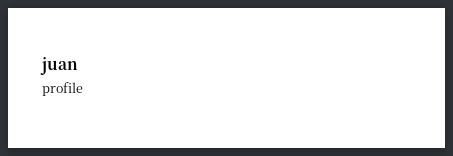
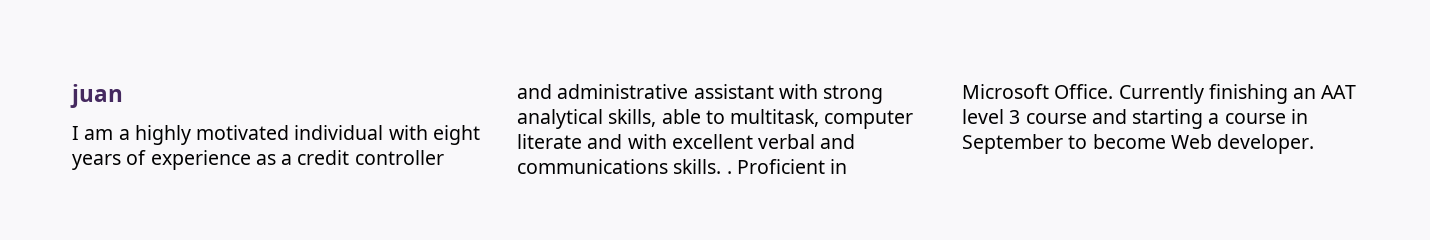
- profile
+ I am a highly motivated individual with eight years of experience as a credit controller and administrative assistant with strong analytical skills, able to multitask, computer literate and with excellent verbal and communications skills. . Proficient in Microsoft Office. Currently finishing an AAT level 3 course and starting a course in September to become Web developer.

